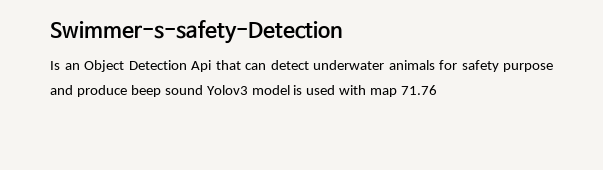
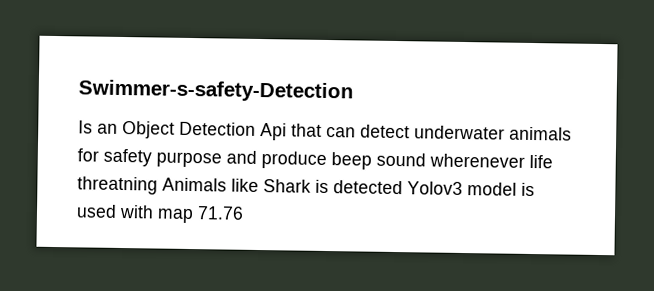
- Is an Object Detection Api that can detect underwater animals for safety purpose and produce beep sound Yolov3 model is used with map 71.76
+ Is an Object Detection Api that can detect underwater animals for safety purpose and produce beep sound wherenever life threatning Animals like Shark is detected Yolov3 model is used with map 71.76

